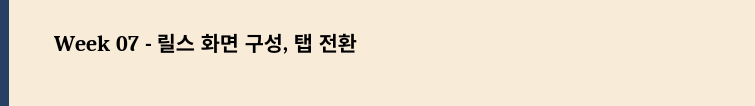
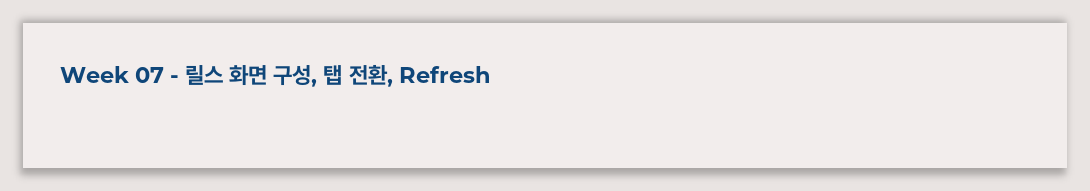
- Week 07 - 릴스 화면 구성, 탭 전환
+ Week 07 - 릴스 화면 구성, 탭 전환, Refresh

